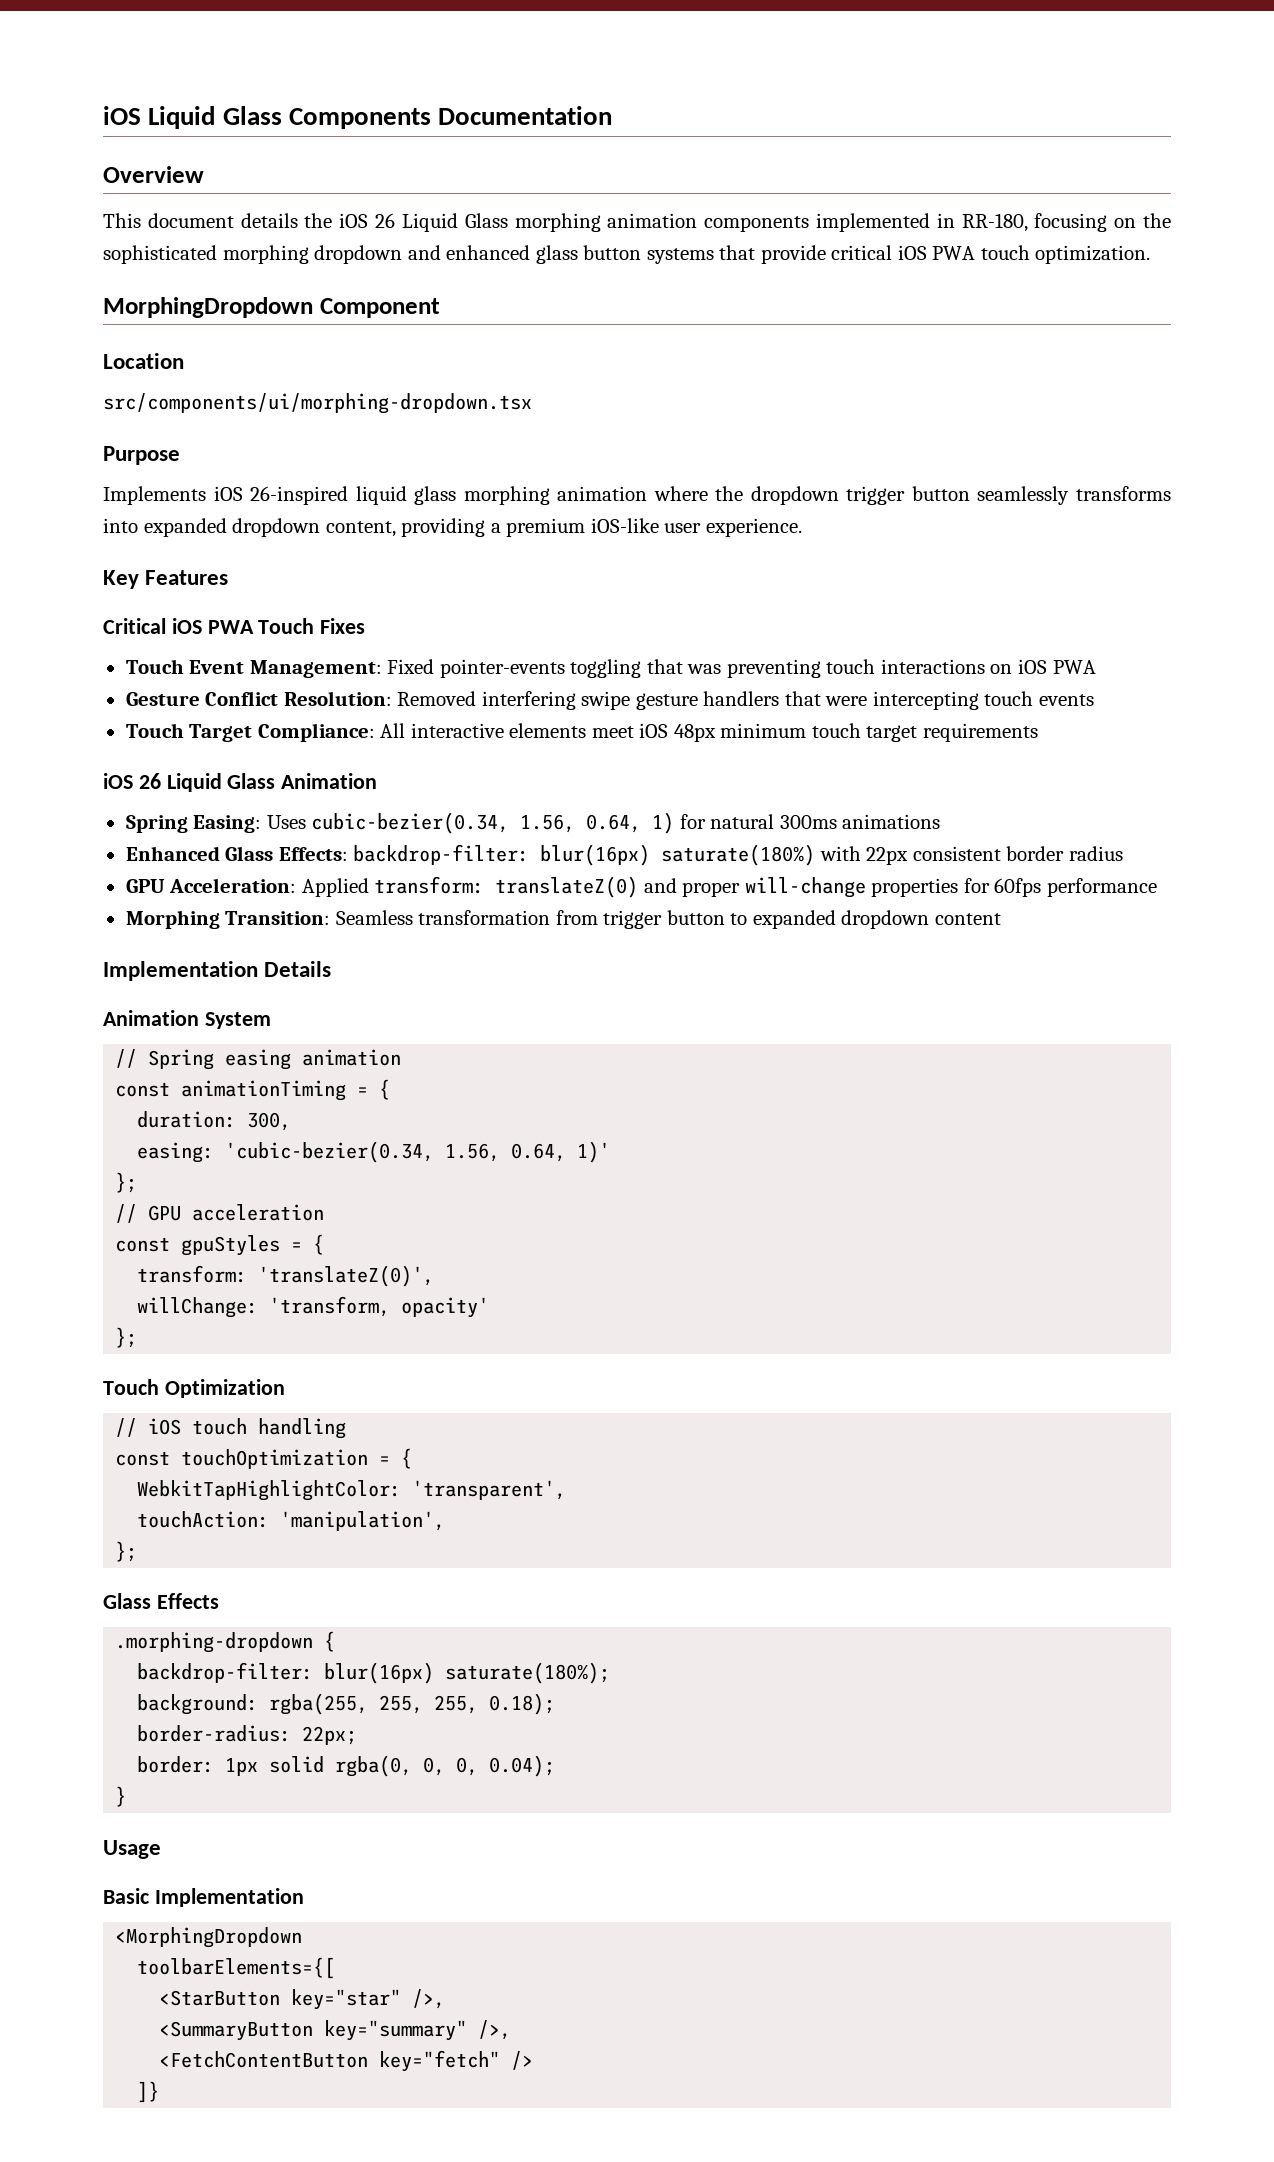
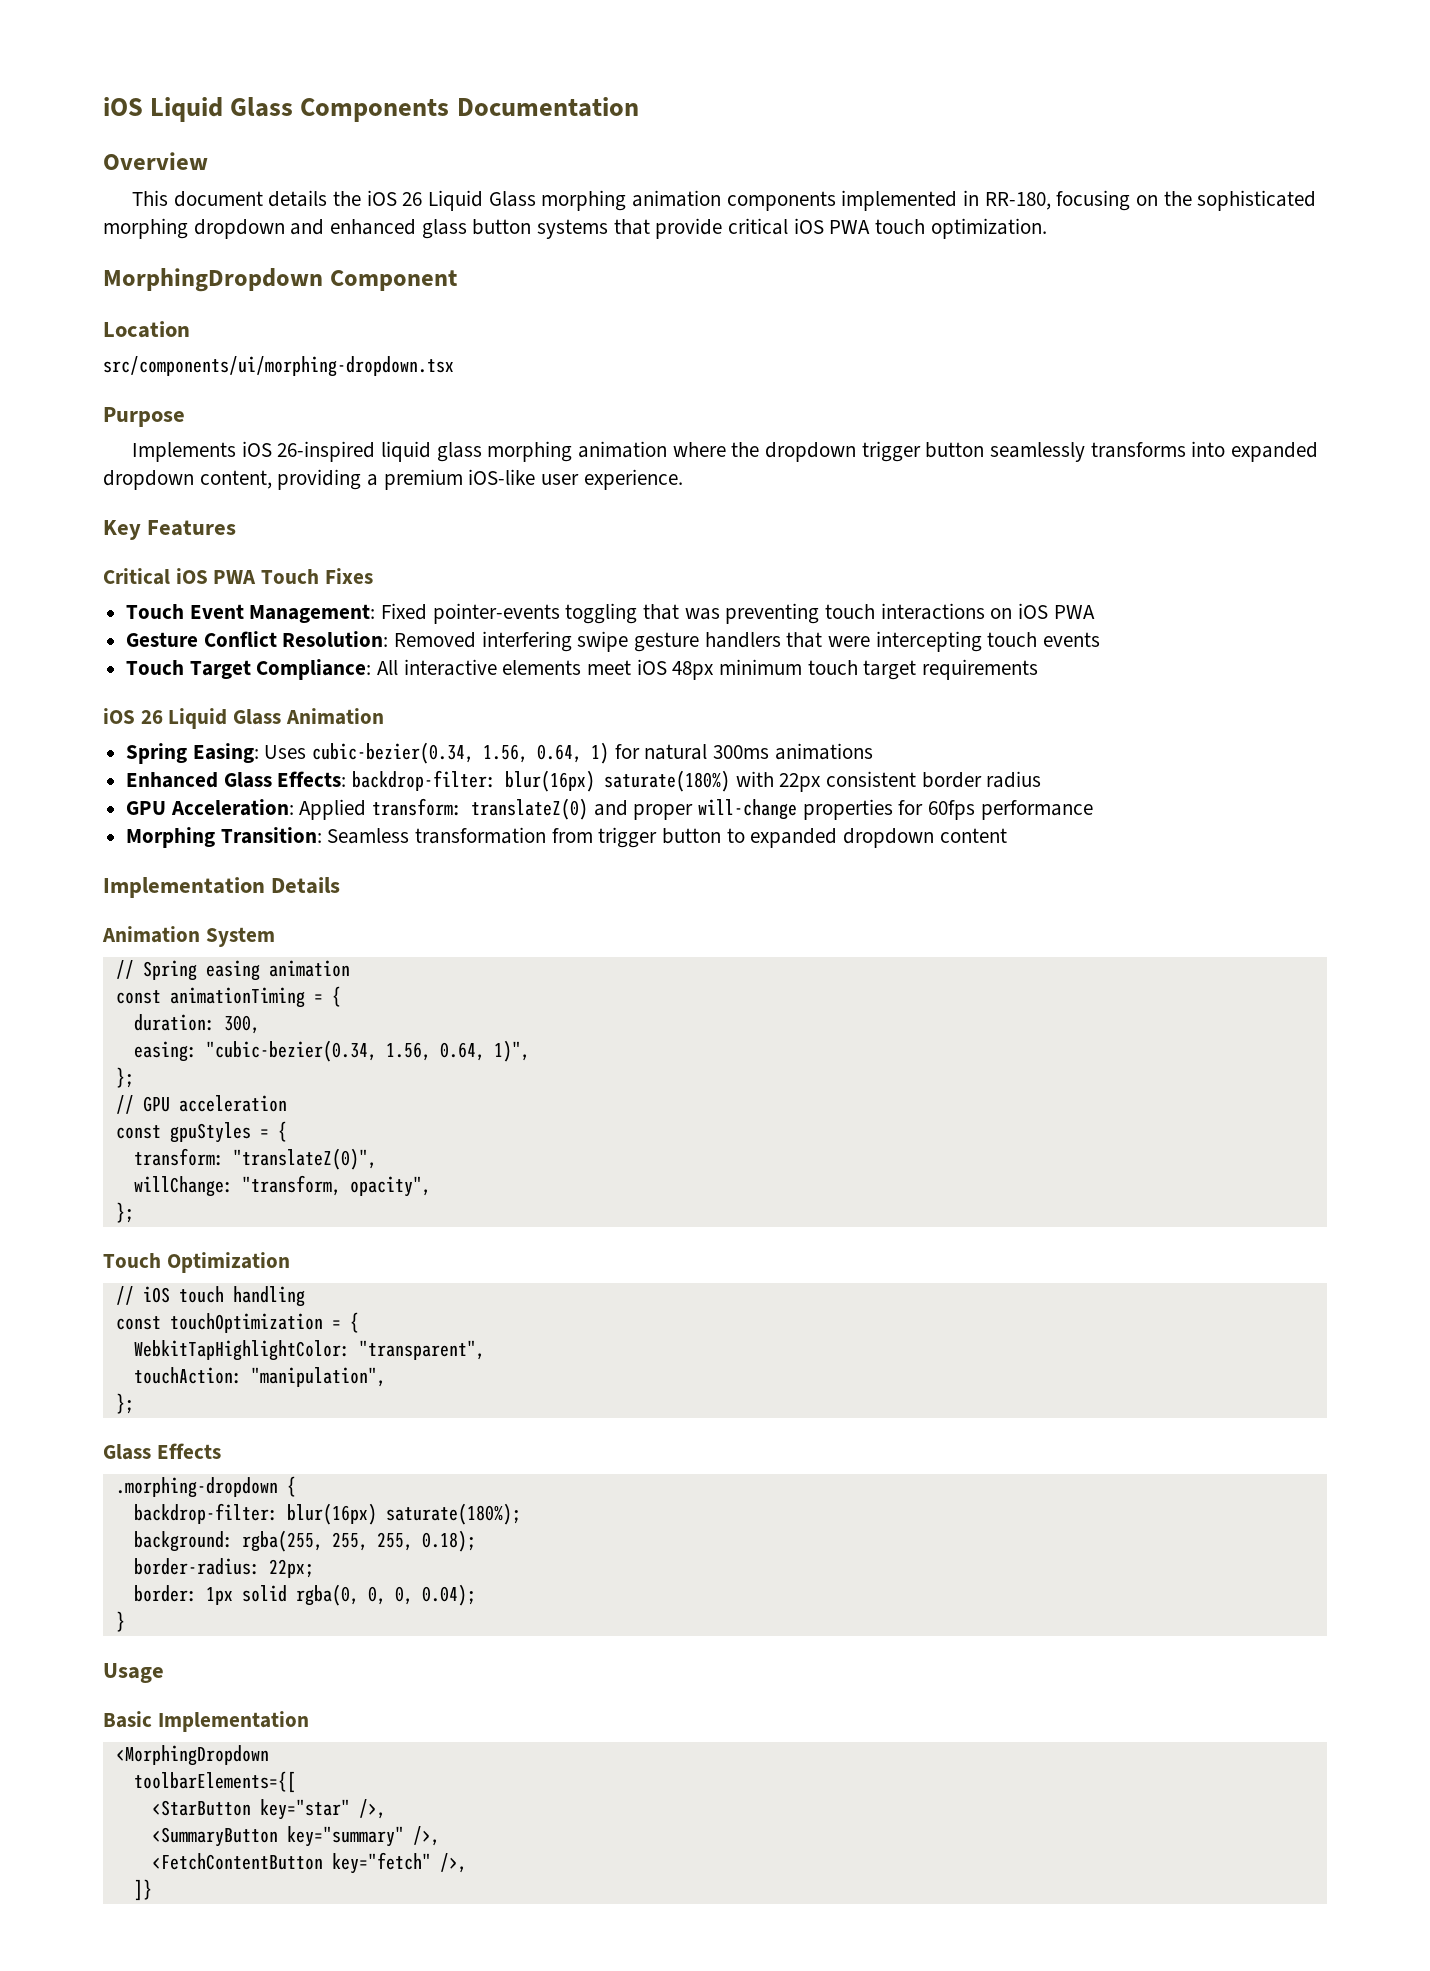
- easing: 'cubic-bezier(0.34, 1.56, 0.64, 1)'
+ easing: "cubic-bezier(0.34, 1.56, 0.64, 1)",
- transform: 'translateZ(0)',
+ transform: "translateZ(0)",
- willChange: 'transform, opacity'
+ willChange: "transform, opacity",
- WebkitTapHighlightColor: 'transparent',
+ WebkitTapHighlightColor: "transparent",
- touchAction: 'manipulation',
+ touchAction: "manipulation",
- <FetchContentButton key="fetch" />
+ <FetchContentButton key="fetch" />,

